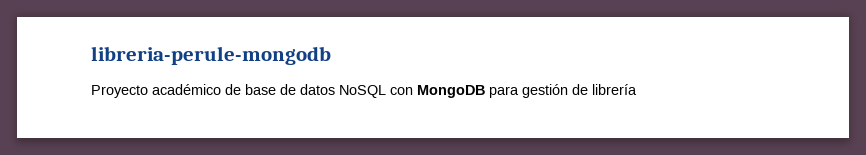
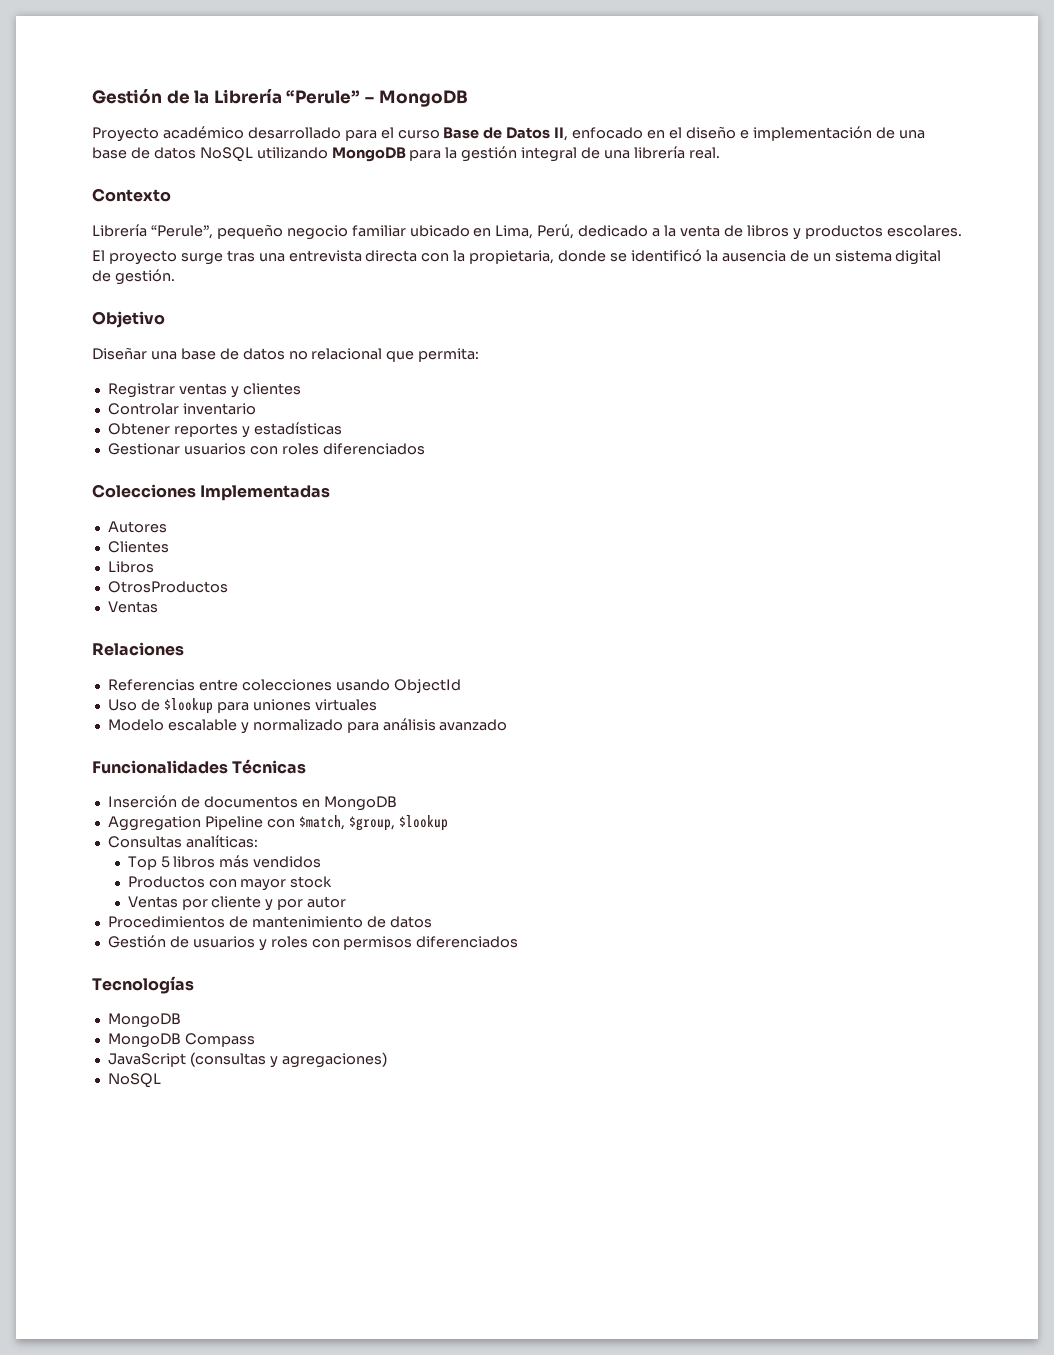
- libreria-perule-mongodb
- Proyecto académico de base de datos NoSQL con MongoDB para gestión de librería
+ Gestión de la Librería “Perule” – MongoDB
+ Proyecto académico desarrollado para el curso Base de Datos II, enfocado en el diseño e implementación de una base de datos NoSQL utilizando MongoDB para la gestión integral de una librería real.
+ Contexto
+ Librería “Perule”, pequeño negocio familiar ubicado en Lima, Perú, dedicado a la venta de libros y productos escolares.
+ El proyecto surge tras una entrevista directa con la propietaria, donde se identificó la ausencia de un sistema digital de gestión.
+ Objetivo
+ Diseñar una base de datos no relacional que permita:
+ Registrar ventas y clientes
+ Controlar inventario
+ Obtener reportes y estadísticas
+ Gestionar usuarios con roles diferenciados
+ Colecciones Implementadas
+ Autores
+ Clientes
+ Libros
+ OtrosProductos
+ Ventas
+ Relaciones
+ Referencias entre colecciones usando ObjectId
+ Uso de $lookup para uniones virtuales
+ Modelo escalable y normalizado para análisis avanzado
+ Funcionalidades Técnicas
+ Inserción de documentos en MongoDB
+ Aggregation Pipeline con $match, $group, $lookup
+ Consultas analíticas:
+ Top 5 libros más vendidos
+ Productos con mayor stock
+ Ventas por cliente y por autor
+ Procedimientos de mantenimiento de datos
+ Gestión de usuarios y roles con permisos diferenciados
+ Tecnologías
+ MongoDB
+ MongoDB Compass
+ JavaScript (consultas y agregaciones)
+ NoSQL

